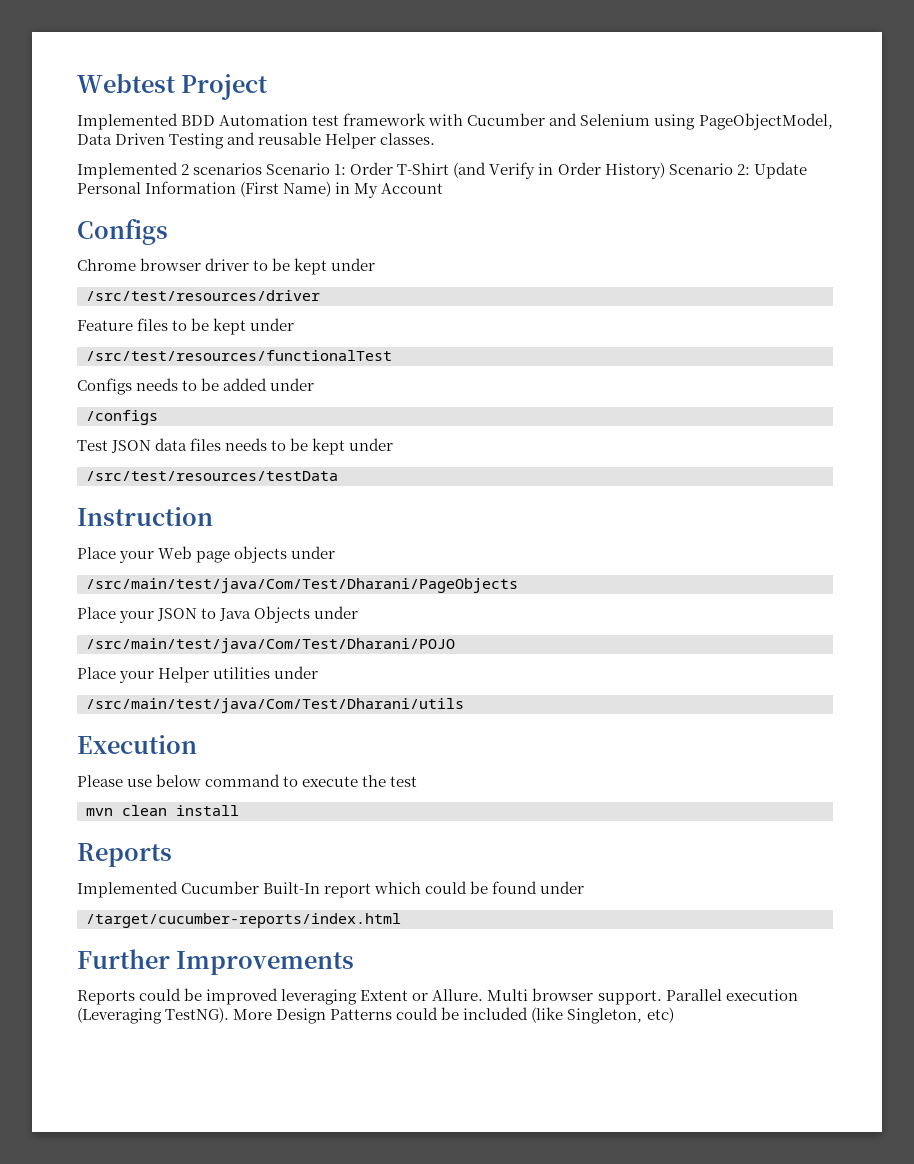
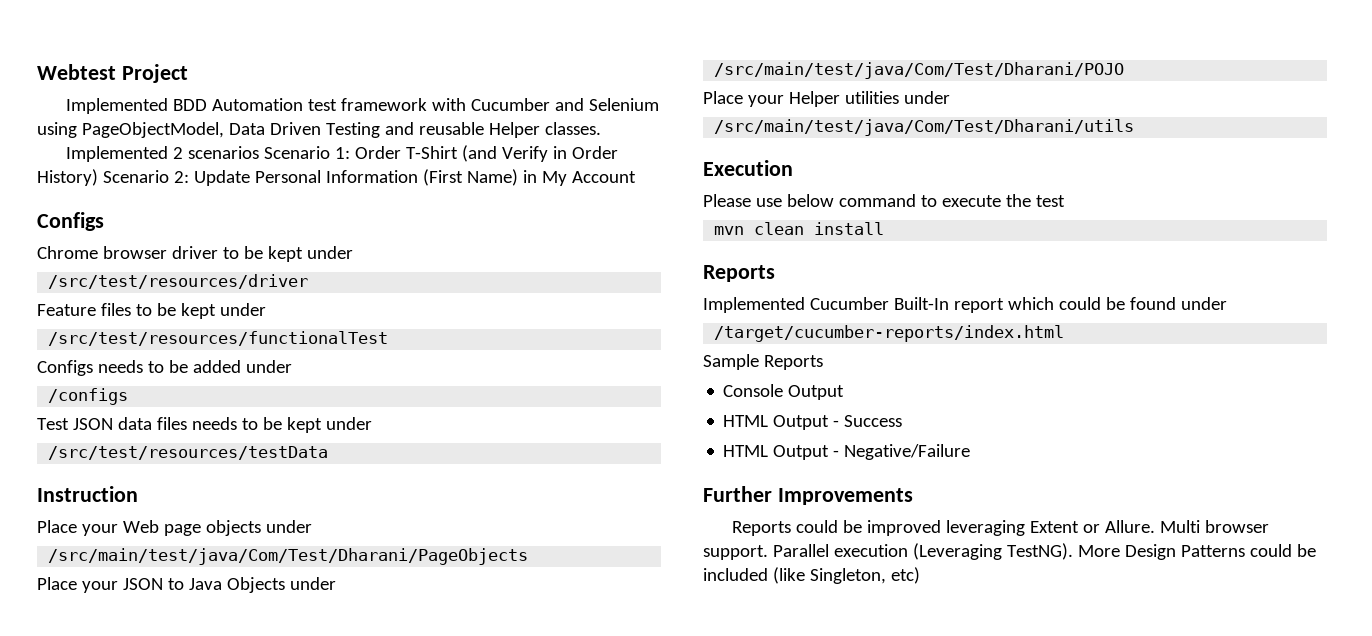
+ Sample Reports
+ Console Output
+ HTML Output - Success
+ HTML Output - Negative/Failure

